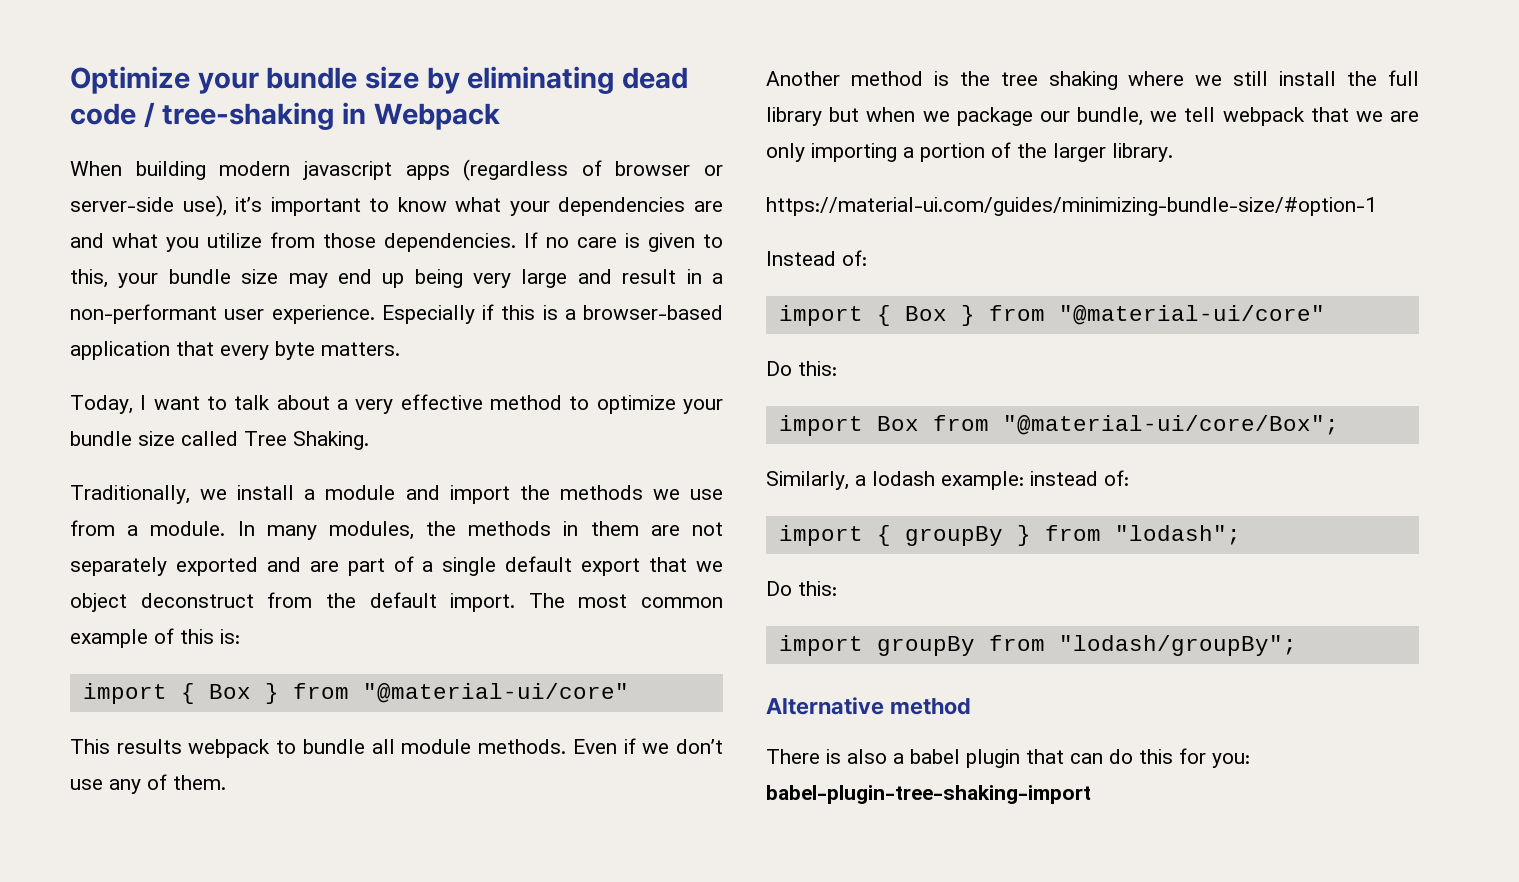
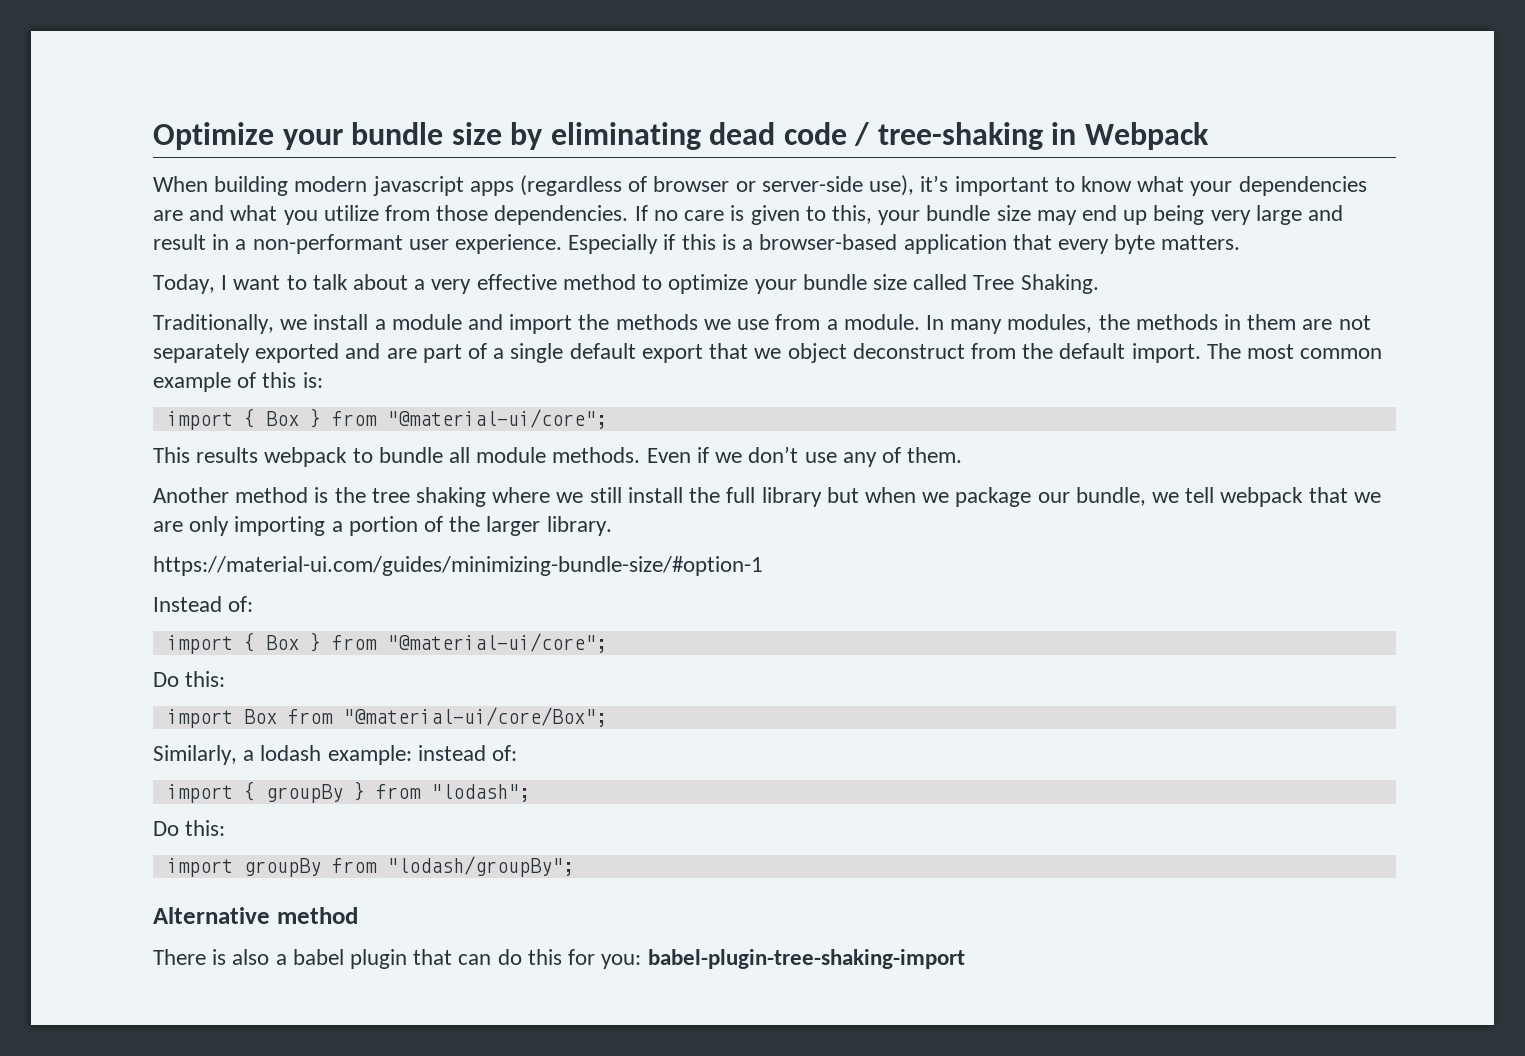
  The most common example of this is:
- import { Box } from "@material-ui/core"
+ import { Box } from "@material-ui/core";
  Instead of:
- import { Box } from "@material-ui/core"
+ import { Box } from "@material-ui/core";

